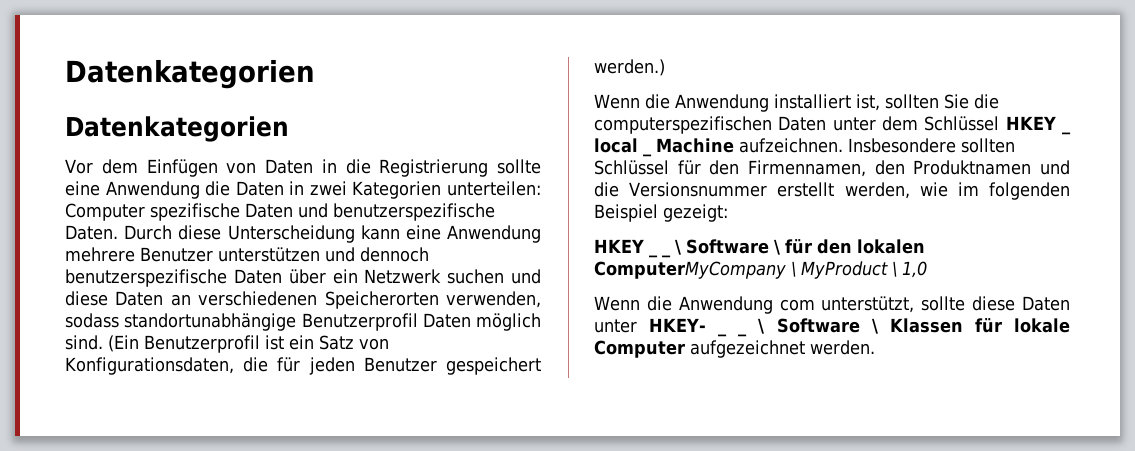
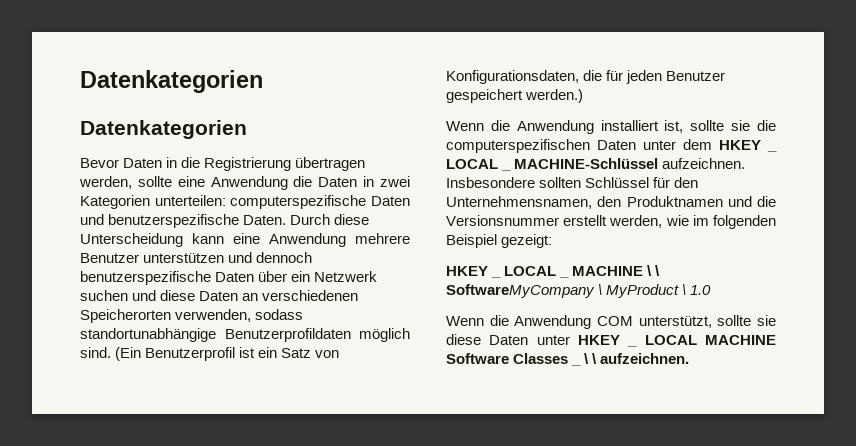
- Vor dem Einfügen von Daten in die Registrierung sollte eine Anwendung die Daten in zwei Kategorien unterteilen: Computer spezifische Daten und benutzerspezifische Daten.
+ Bevor Daten in die Registrierung übertragen werden, sollte eine Anwendung die Daten in zwei Kategorien unterteilen: computerspezifische Daten und benutzerspezifische Daten.
- Durch diese Unterscheidung kann eine Anwendung mehrere Benutzer unterstützen und dennoch benutzerspezifische Daten über ein Netzwerk suchen und diese Daten an verschiedenen Speicherorten verwenden, sodass standortunabhängige Benutzerprofil Daten möglich sind.
+ Durch diese Unterscheidung kann eine Anwendung mehrere Benutzer unterstützen und dennoch benutzerspezifische Daten über ein Netzwerk suchen und diese Daten an verschiedenen Speicherorten verwenden, sodass standortunabhängige Benutzerprofildaten möglich sind.
- Wenn die Anwendung installiert ist, sollten Sie die computerspezifischen Daten unter dem Schlüssel HKEY _ local _ Machine aufzeichnen.
+ Wenn die Anwendung installiert ist, sollte sie die computerspezifischen Daten unter dem HKEY _ LOCAL _ MACHINE-Schlüssel aufzeichnen.
- Insbesondere sollten Schlüssel für den Firmennamen, den Produktnamen und die Versionsnummer erstellt werden, wie im folgenden Beispiel gezeigt:
+ Insbesondere sollten Schlüssel für den Unternehmensnamen, den Produktnamen und die Versionsnummer erstellt werden, wie im folgenden Beispiel gezeigt:
- HKEY _ _ \ Software \ für den lokalen ComputerMyCompany \ MyProduct \ 1,0
- Wenn die Anwendung com unterstützt, sollte diese Daten unter HKEY- _ _ \ Software \ Klassen für lokale Computer aufgezeichnet werden.
+ HKEY _ LOCAL _ MACHINE \ \ SoftwareMyCompany \ MyProduct \ 1.0
+ Wenn die Anwendung COM unterstützt, sollte sie diese Daten unter HKEY _ LOCAL MACHINE Software Classes _ \ \ aufzeichnen.

